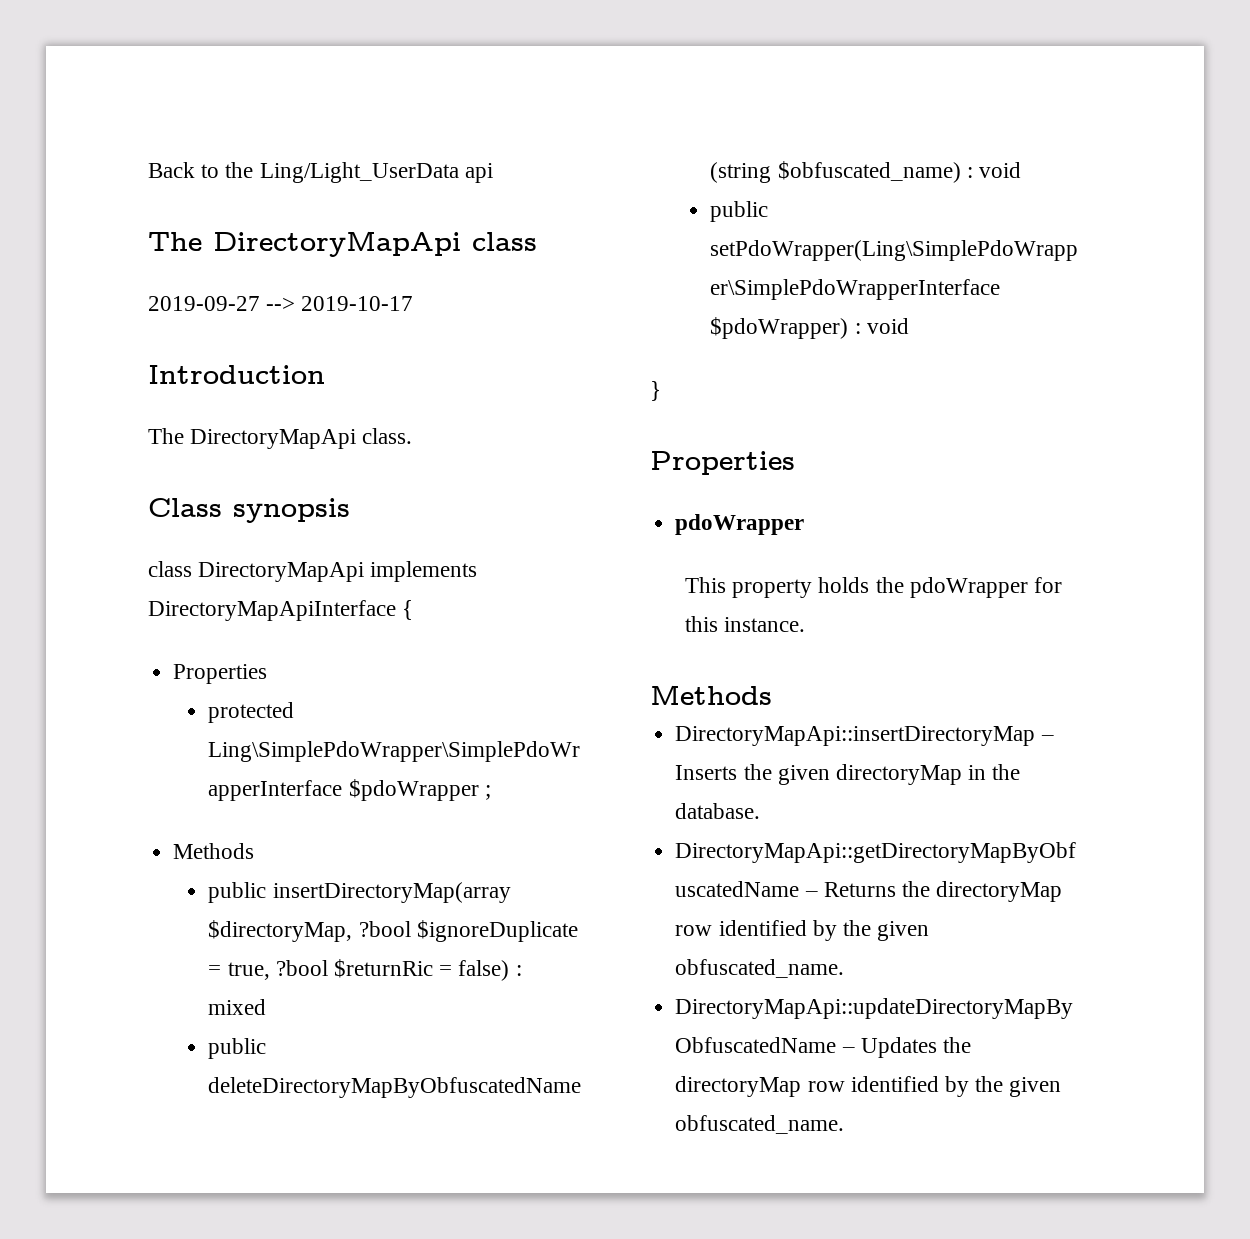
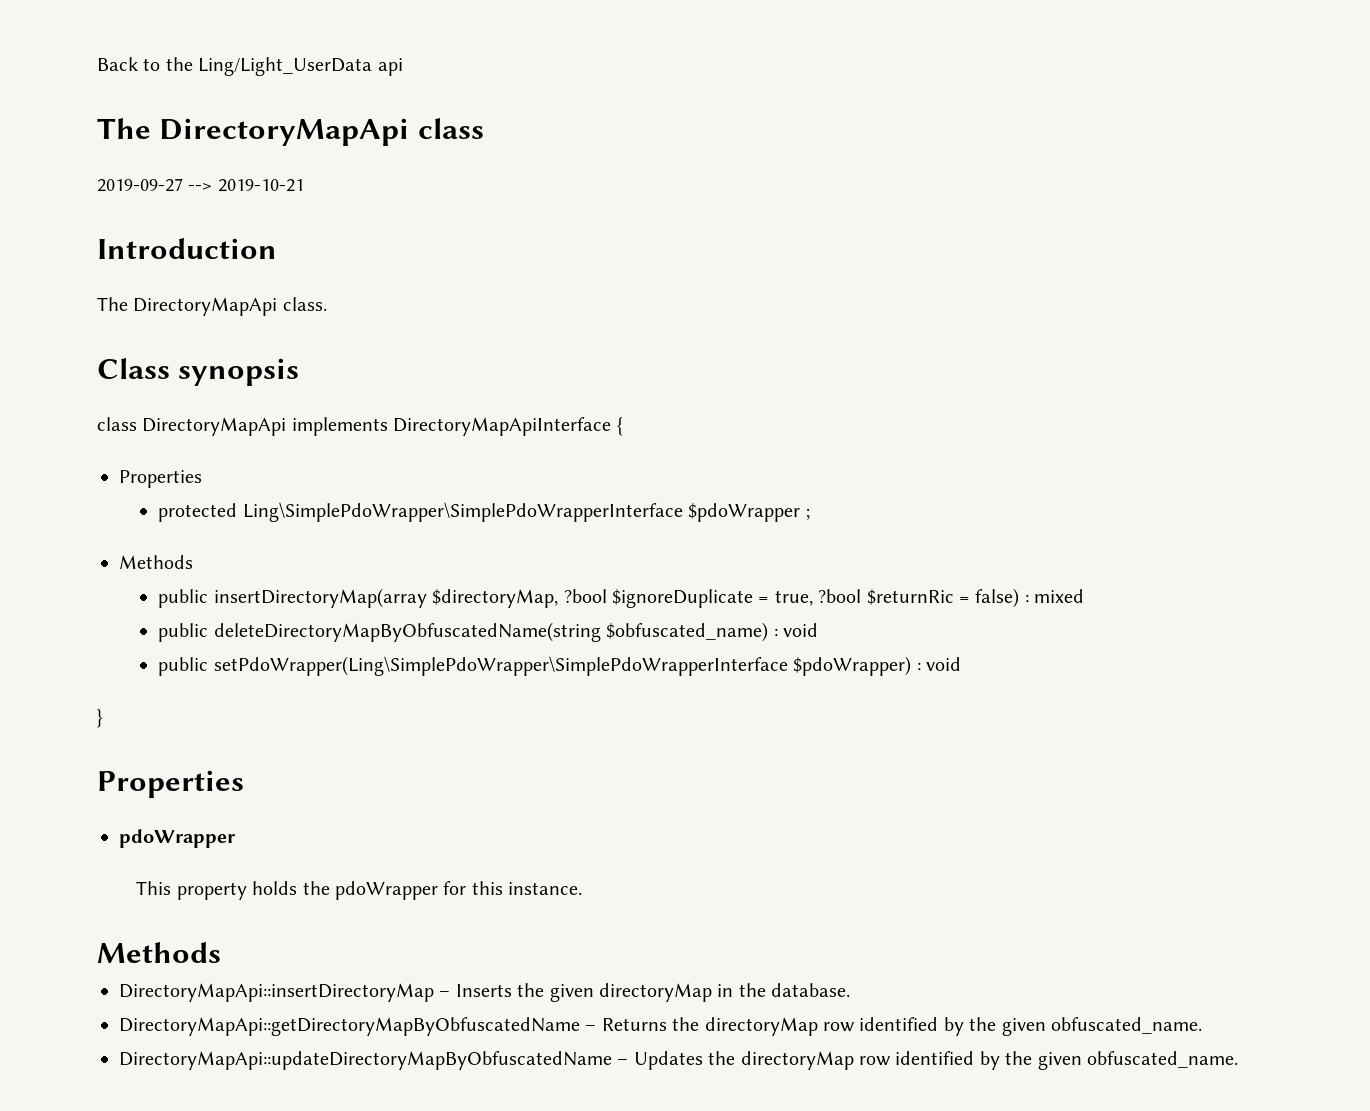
- 2019-09-27 --> 2019-10-17
+ 2019-09-27 --> 2019-10-21

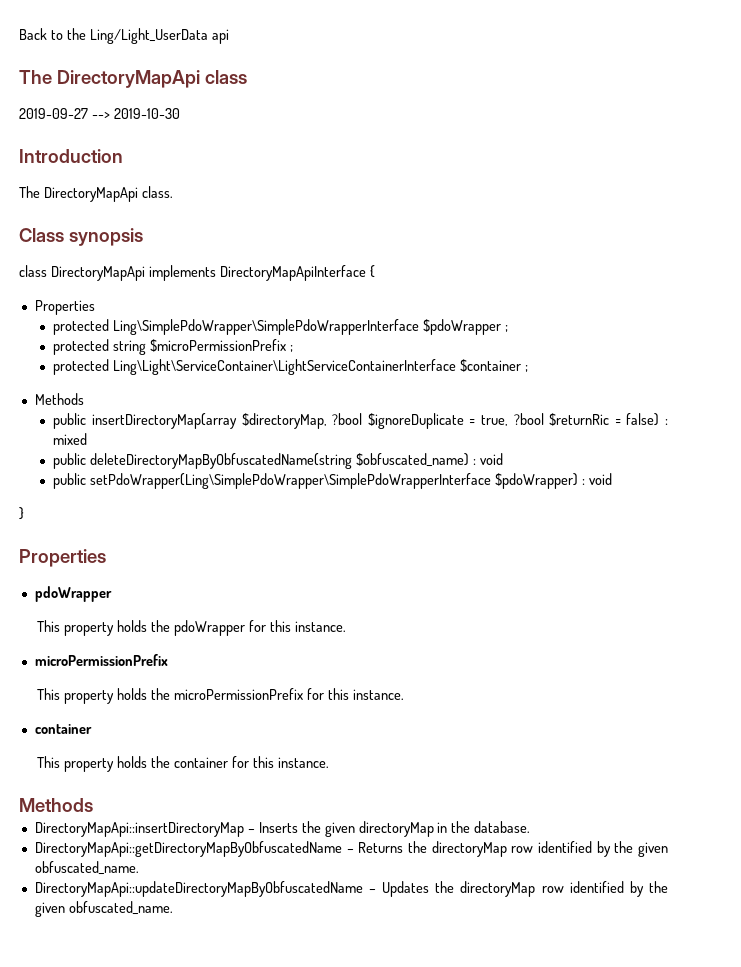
- 2019-09-27 --> 2019-10-21
+ 2019-09-27 --> 2019-10-30
+ protected string $microPermissionPrefix ;
+ protected Ling\Light\ServiceContainer\LightServiceContainerInterface $container ;
  This property holds the pdoWrapper for this instance.
+ microPermissionPrefix
+ This property holds the microPermissionPrefix for this instance.
+ container
+ This property holds the container for this instance.

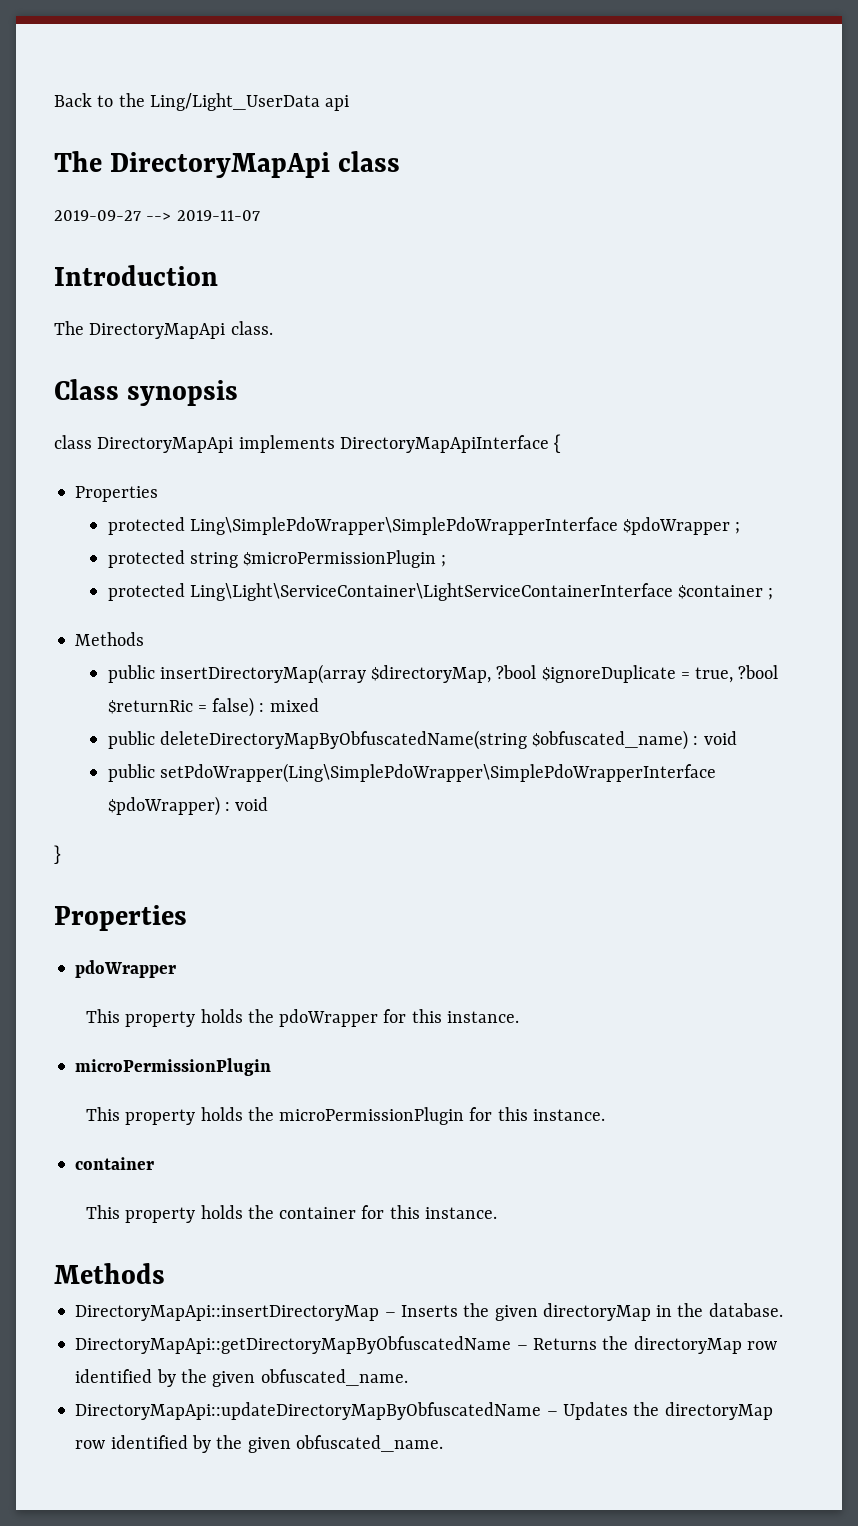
- 2019-09-27 --> 2019-10-30
+ 2019-09-27 --> 2019-11-07
- protected string $microPermissionPrefix ;
+ protected string $microPermissionPlugin ;
  This property holds the pdoWrapper for this instance.
- microPermissionPrefix
- This property holds the microPermissionPrefix for this instance.
+ microPermissionPlugin
+ This property holds the microPermissionPlugin for this instance.

